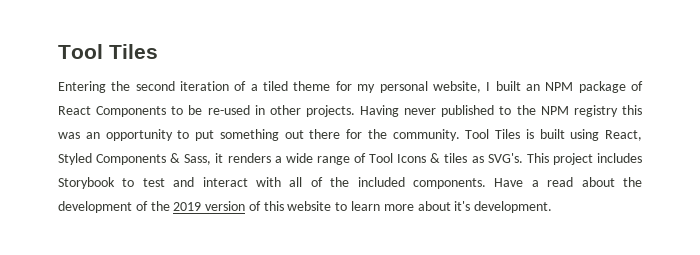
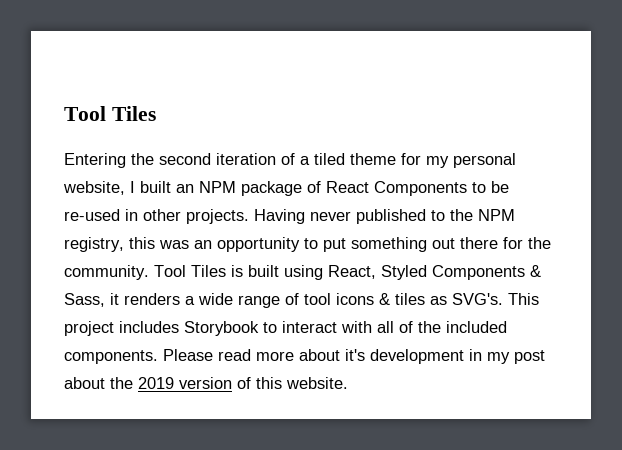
- Having never published to the NPM registry this was an opportunity to put something out there for the community.
+ Having never published to the NPM registry, this was an opportunity to put something out there for the community.
- Tool Tiles is built using React, Styled Components & Sass, it renders a wide range of Tool Icons & tiles as SVG's.
+ Tool Tiles is built using React, Styled Components & Sass, it renders a wide range of tool icons & tiles as SVG's.
- This project includes Storybook to test and interact with all of the included components.
+ This project includes Storybook to interact with all of the included components.
- Have a read about the development of the 2019 version of this website to learn more about it's development.
+ Please read more about it's development in my post about the 2019 version of this website.

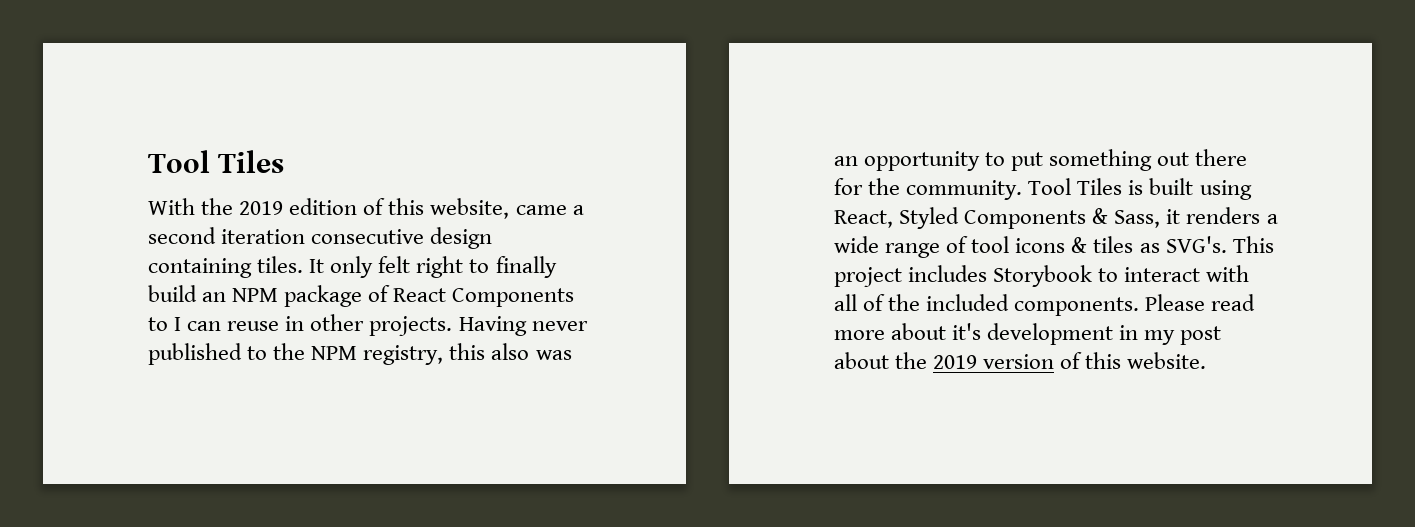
- Entering the second iteration of a tiled theme for my personal website, I built an NPM package of React Components to be re-used in other projects.
+ With the 2019 edition of this website, came a second iteration consecutive design containing tiles. It only felt right to finally build an NPM package of React Components to I can reuse in other projects.
- Having never published to the NPM registry, this was an opportunity to put something out there for the community.
+ Having never published to the NPM registry, this also was an opportunity to put something out there for the community.

